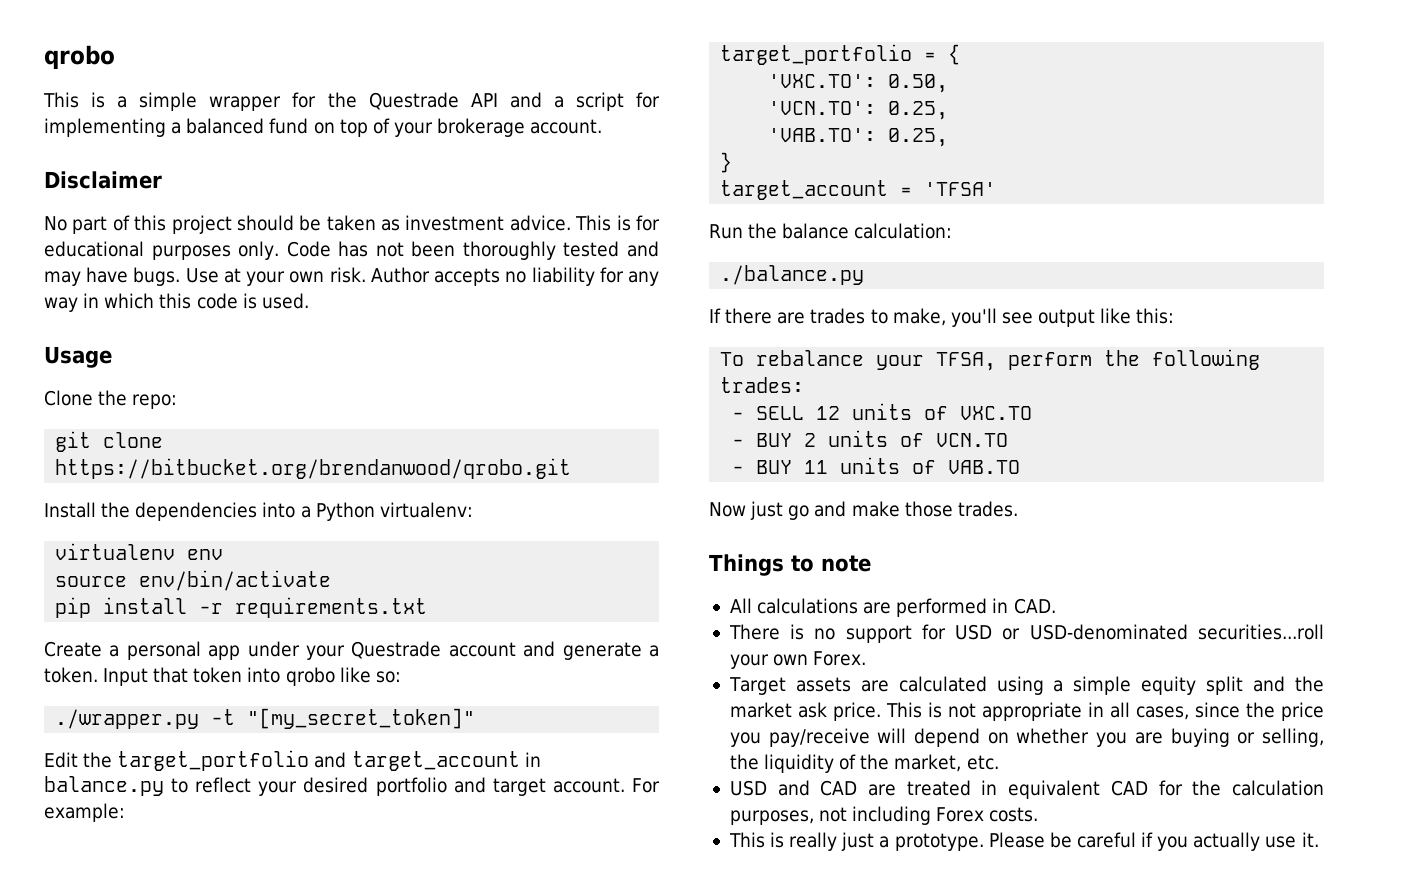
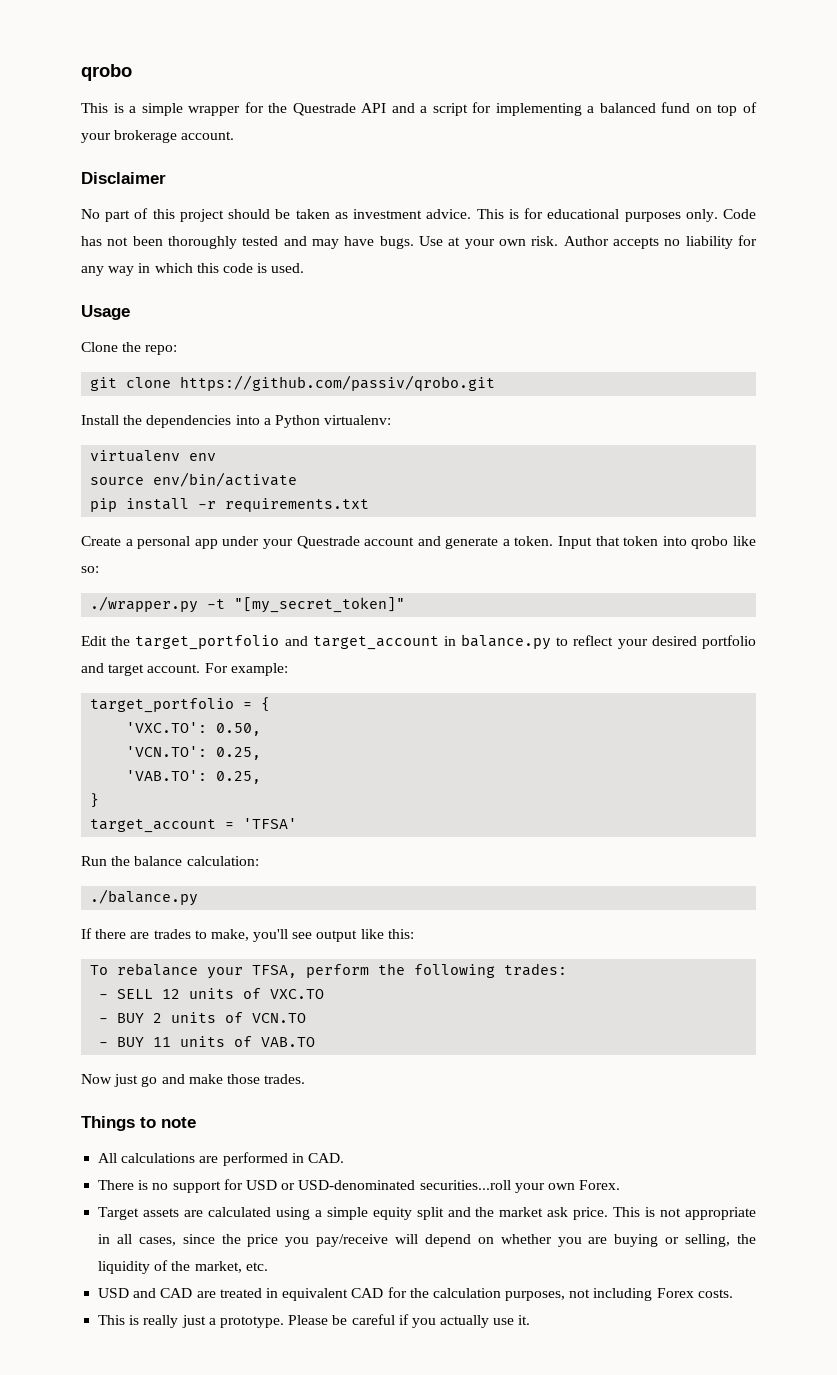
- git clone https://bitbucket.org/brendanwood/qrobo.git
+ git clone https://github.com/passiv/qrobo.git

